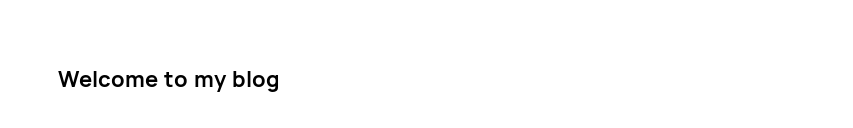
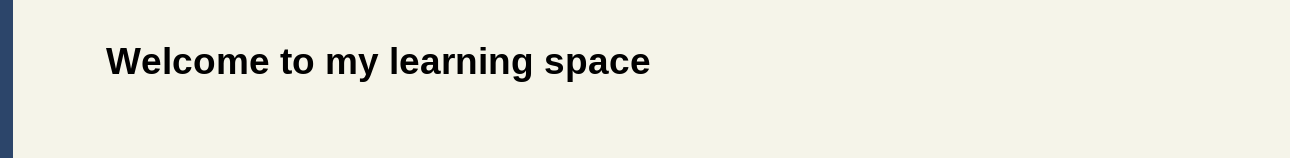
- Welcome to my blog
+ Welcome to my learning space

